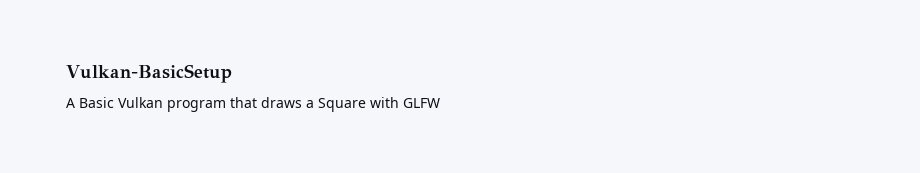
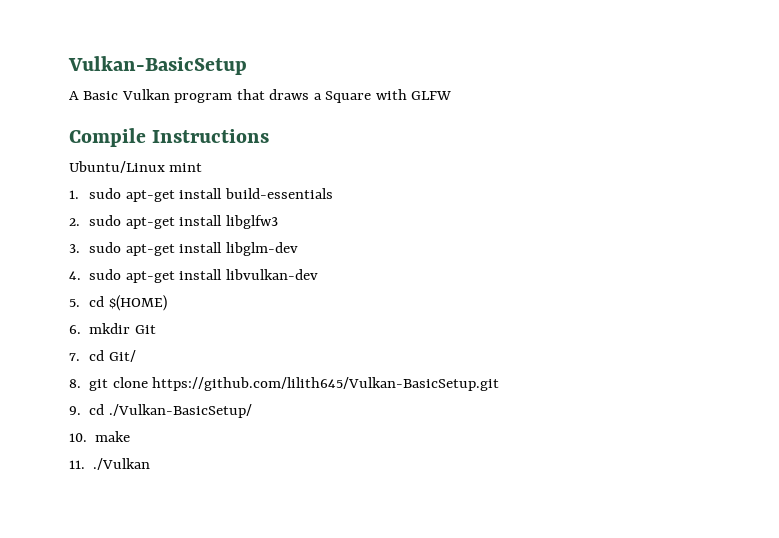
+ Compile Instructions
+ Ubuntu/Linux mint
+ 1. sudo apt-get install build-essentials
+ 2. sudo apt-get install libglfw3
+ 3. sudo apt-get install libglm-dev
+ 4. sudo apt-get install libvulkan-dev
+ 5. cd $(HOME)
+ 6. mkdir Git
+ 7. cd Git/
+ 8. git clone https://github.com/lilith645/Vulkan-BasicSetup.git
+ 9. cd ./Vulkan-BasicSetup/
+ 10. make
+ 11. ./Vulkan

